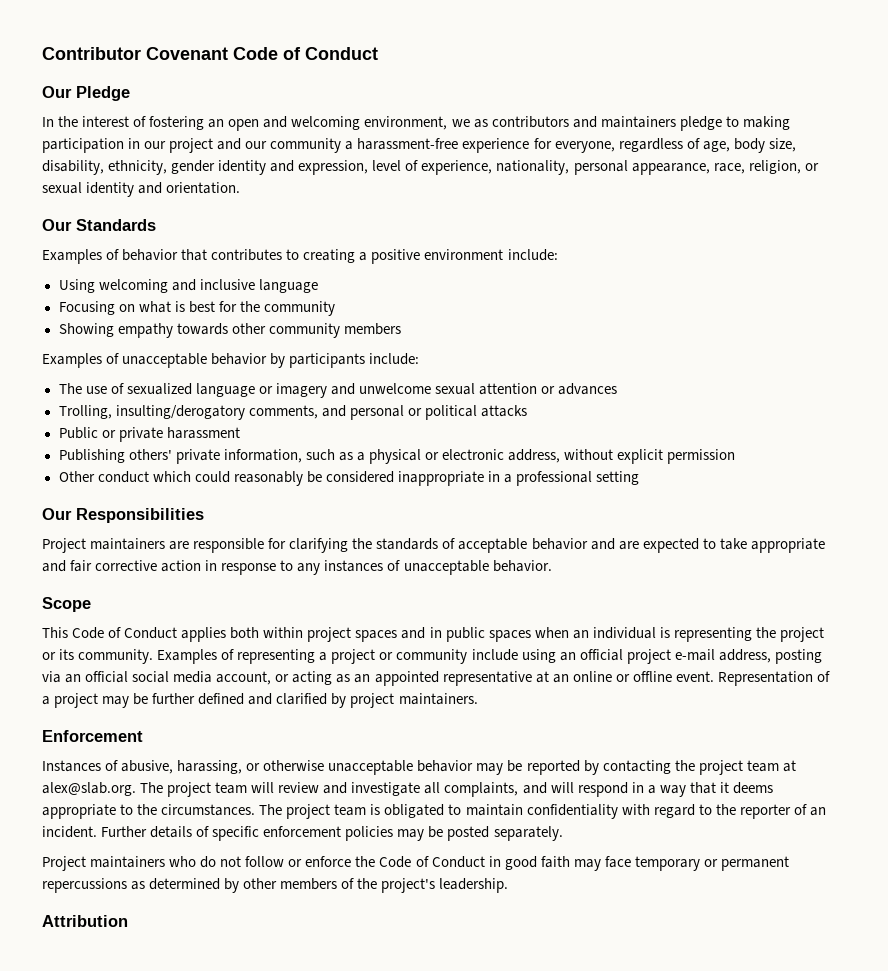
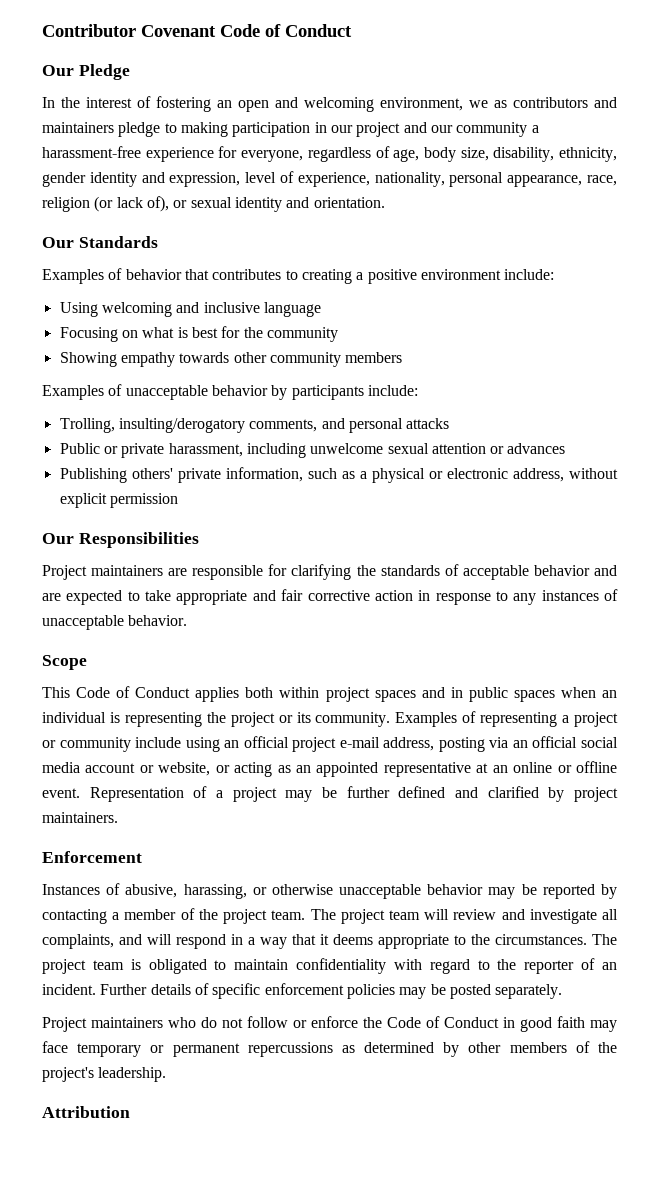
- In the interest of fostering an open and welcoming environment, we as contributors and maintainers pledge to making participation in our project and our community a harassment-free experience for everyone, regardless of age, body size, disability, ethnicity, gender identity and expression, level of experience, nationality, personal appearance, race, religion, or sexual identity and orientation.
+ In the interest of fostering an open and welcoming environment, we as contributors and maintainers pledge to making participation in our project and our community a harassment-free experience for everyone, regardless of age, body size, disability, ethnicity, gender identity and expression, level of experience, nationality, personal appearance, race, religion (or lack of), or sexual identity and orientation.
- The use of sexualized language or imagery and unwelcome sexual attention or advances
+ Trolling, insulting/derogatory comments, and personal attacks
+ Public or private harassment, including unwelcome sexual attention or advances
- Trolling, insulting/derogatory comments, and personal or political attacks
- Public or private harassment
- Other conduct which could reasonably be considered inappropriate in a professional setting
- Examples of representing a project or community include using an official project e-mail address, posting via an official social media account, or acting as an appointed representative at an online or offline event.
+ Examples of representing a project or community include using an official project e-mail address, posting via an official social media account or website, or acting as an appointed representative at an online or offline event.
- Instances of abusive, harassing, or otherwise unacceptable behavior may be reported by contacting the project team at alex@slab.org. The project team will review and investigate all complaints, and will respond in a way that it deems appropriate to the circumstances.
+ Instances of abusive, harassing, or otherwise unacceptable behavior may be reported by contacting a member of the project team. The project team will review and investigate all complaints, and will respond in a way that it deems appropriate to the circumstances.

